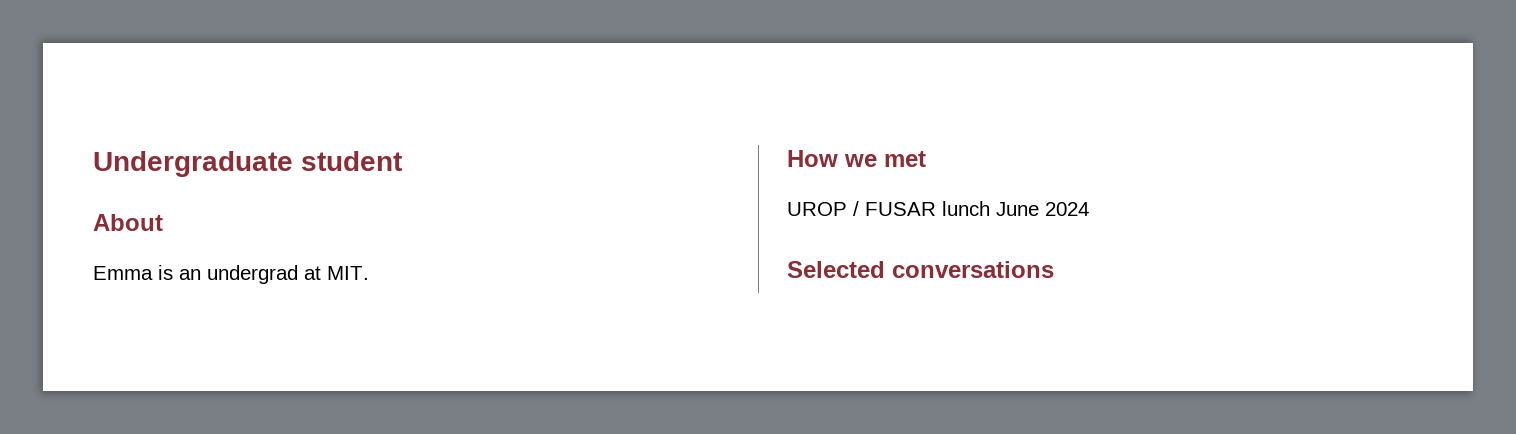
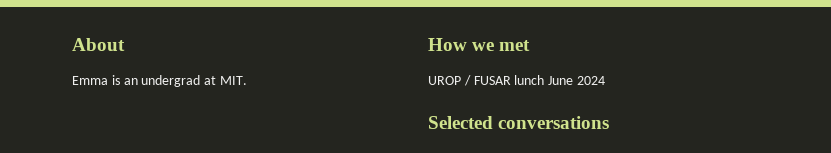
- Undergraduate student

